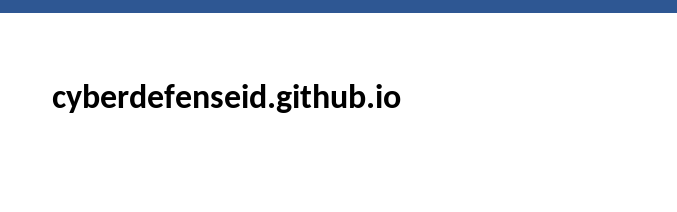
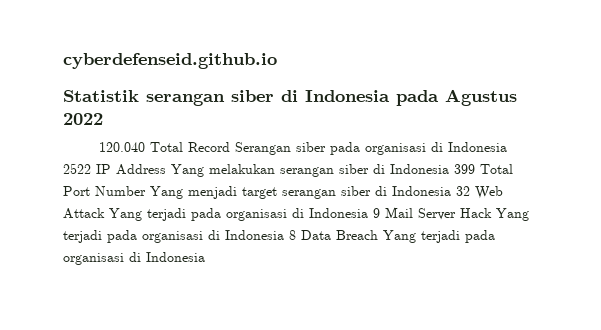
+ Statistik serangan siber di Indonesia pada Agustus 2022
+ 120.040 Total Record Serangan siber pada organisasi di Indonesia 2522 IP Address Yang melakukan serangan siber di Indonesia 399 Total Port Number Yang menjadi target serangan siber di Indonesia 32 Web Attack Yang terjadi pada organisasi di Indonesia 9 Mail Server Hack Yang terjadi pada organisasi di Indonesia 8 Data Breach Yang terjadi pada organisasi di Indonesia

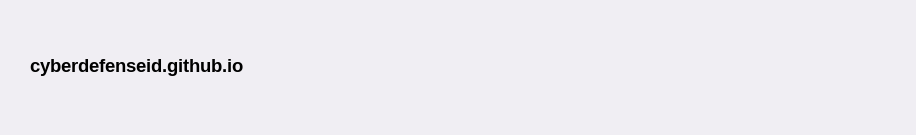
- Statistik serangan siber di Indonesia pada Agustus 2022
- 120.040 Total Record Serangan siber pada organisasi di Indonesia 2522 IP Address Yang melakukan serangan siber di Indonesia 399 Total Port Number Yang menjadi target serangan siber di Indonesia 32 Web Attack Yang terjadi pada organisasi di Indonesia 9 Mail Server Hack Yang terjadi pada organisasi di Indonesia 8 Data Breach Yang terjadi pada organisasi di Indonesia

